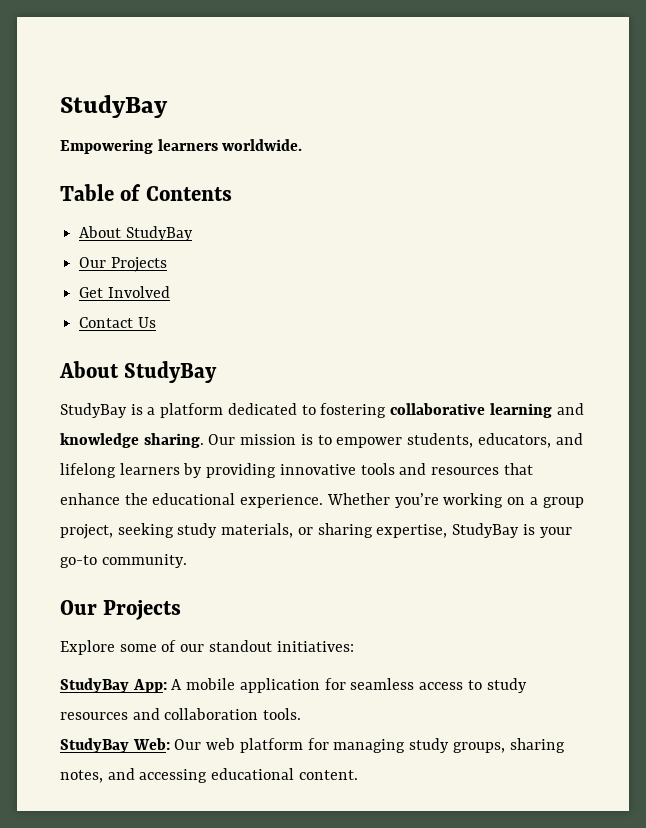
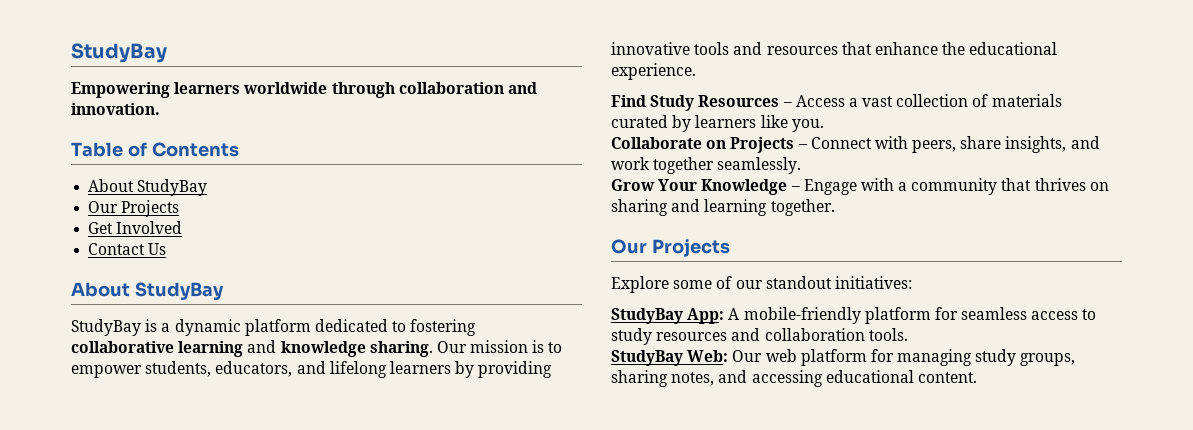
- Empowering learners worldwide.
+ Empowering learners worldwide through collaboration and innovation.
- StudyBay is a platform dedicated to fostering collaborative learning and knowledge sharing.
+ StudyBay is a dynamic platform dedicated to fostering collaborative learning and knowledge sharing.
- Our mission is to empower students, educators, and lifelong learners by providing innovative tools and resources that enhance the educational experience. Whether you’re working on a group project, seeking study materials, or sharing expertise, StudyBay is your go-to community.
+ Our mission is to empower students, educators, and lifelong learners by providing innovative tools and resources that enhance the educational experience.
+ Find Study Resources – Access a vast collection of materials curated by learners like you.
+ Collaborate on Projects – Connect with peers, share insights, and work together seamlessly.
+ Grow Your Knowledge – Engage with a community that thrives on sharing and learning together.
- StudyBay App: A mobile application for seamless access to study resources and collaboration tools.
+ StudyBay App: A mobile-friendly platform for seamless access to study resources and collaboration tools.

